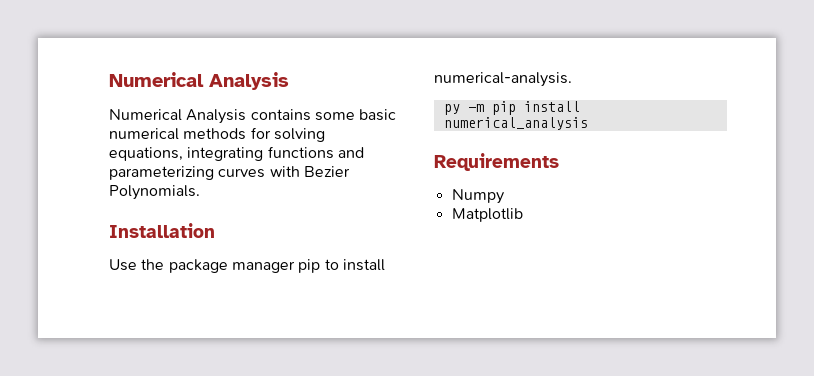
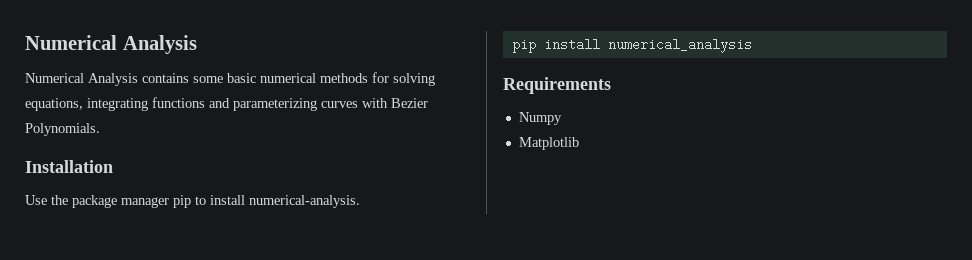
- py -m pip install numerical_analysis
+ pip install numerical_analysis

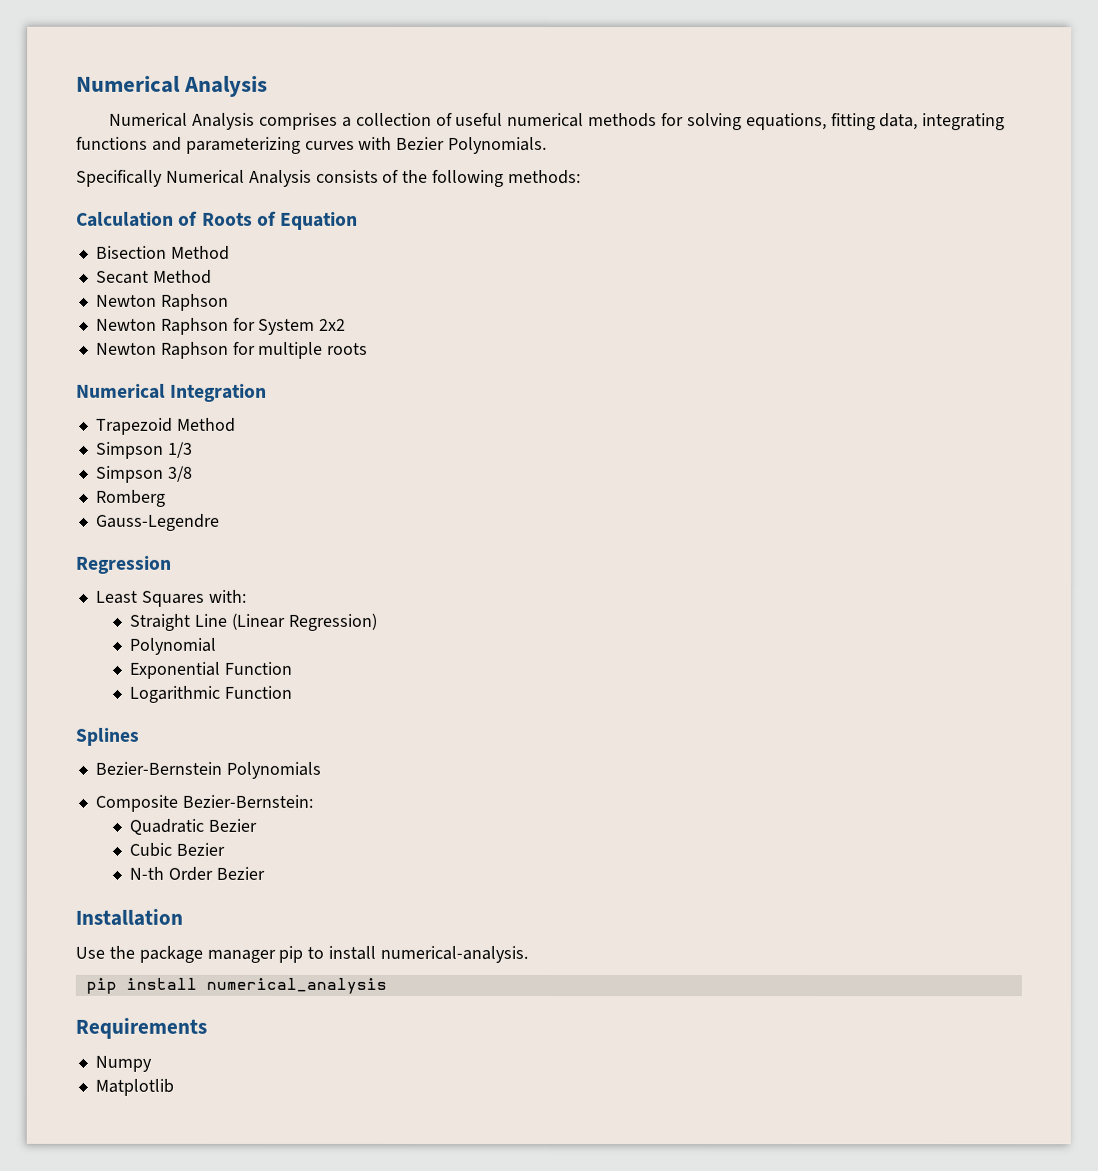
- Numerical Analysis contains some basic numerical methods for solving equations, integrating functions and parameterizing curves with Bezier Polynomials.
+ Numerical Analysis comprises a collection of useful numerical methods for solving equations, fitting data, integrating functions and parameterizing curves with Bezier Polynomials.
+ Specifically Numerical Analysis consists of the following methods:
+ Calculation of Roots of Equation
+ Bisection Method
+ Secant Method
+ Newton Raphson
+ Newton Raphson for System 2x2
+ Newton Raphson for multiple roots
+ Numerical Integration
+ Trapezoid Method
+ Simpson 1/3
+ Simpson 3/8
+ Romberg
+ Gauss-Legendre
+ Regression
+ Least Squares with:
+ Straight Line (Linear Regression)
+ Polynomial
+ Exponential Function
+ Logarithmic Function
+ Splines
+ Bezier-Bernstein Polynomials
+ Composite Bezier-Bernstein:
+ Quadratic Bezier
+ Cubic Bezier
+ N-th Order Bezier

